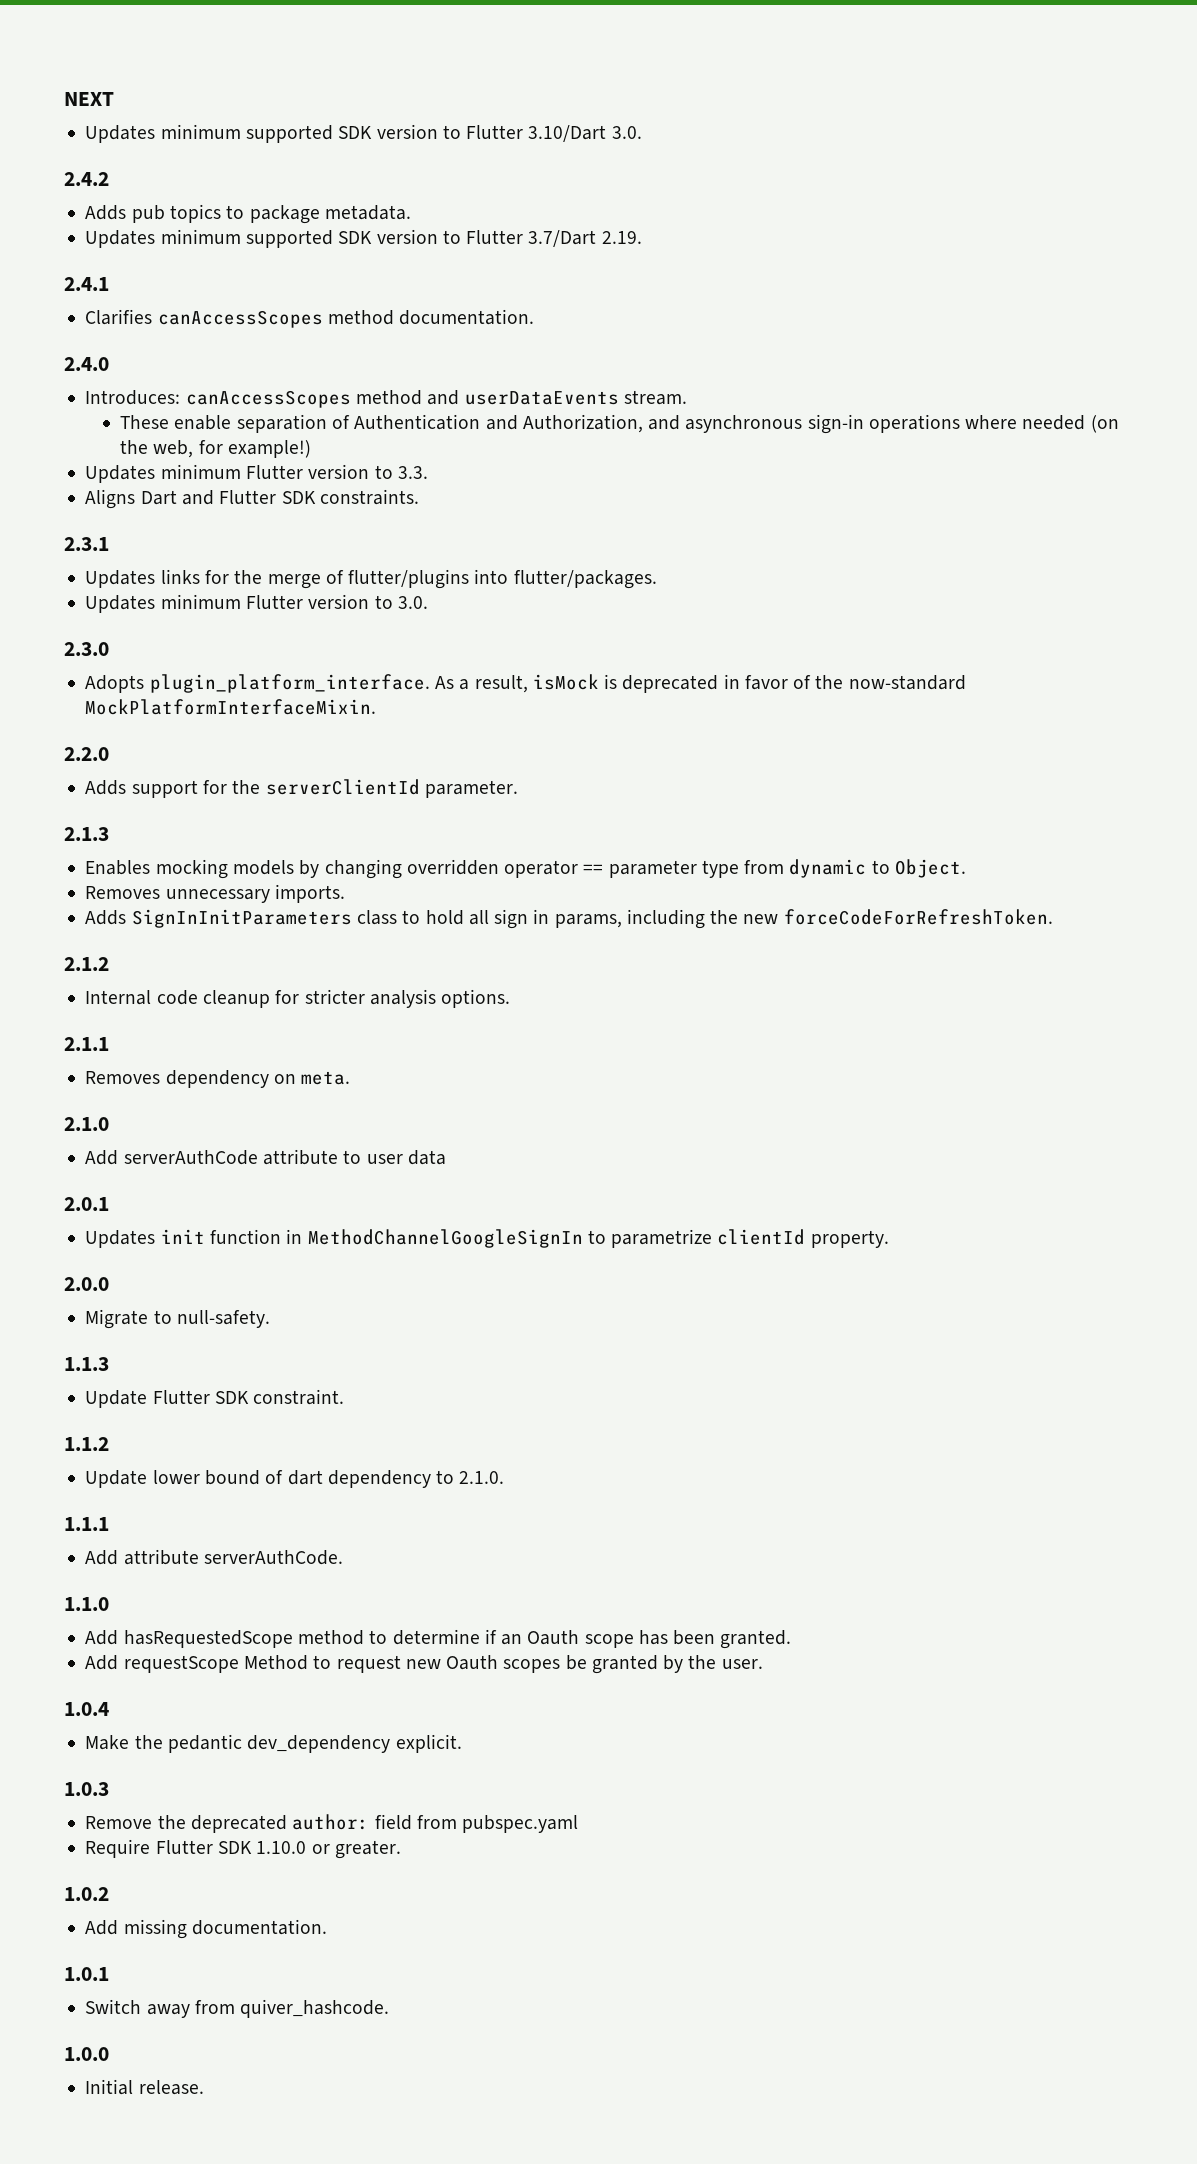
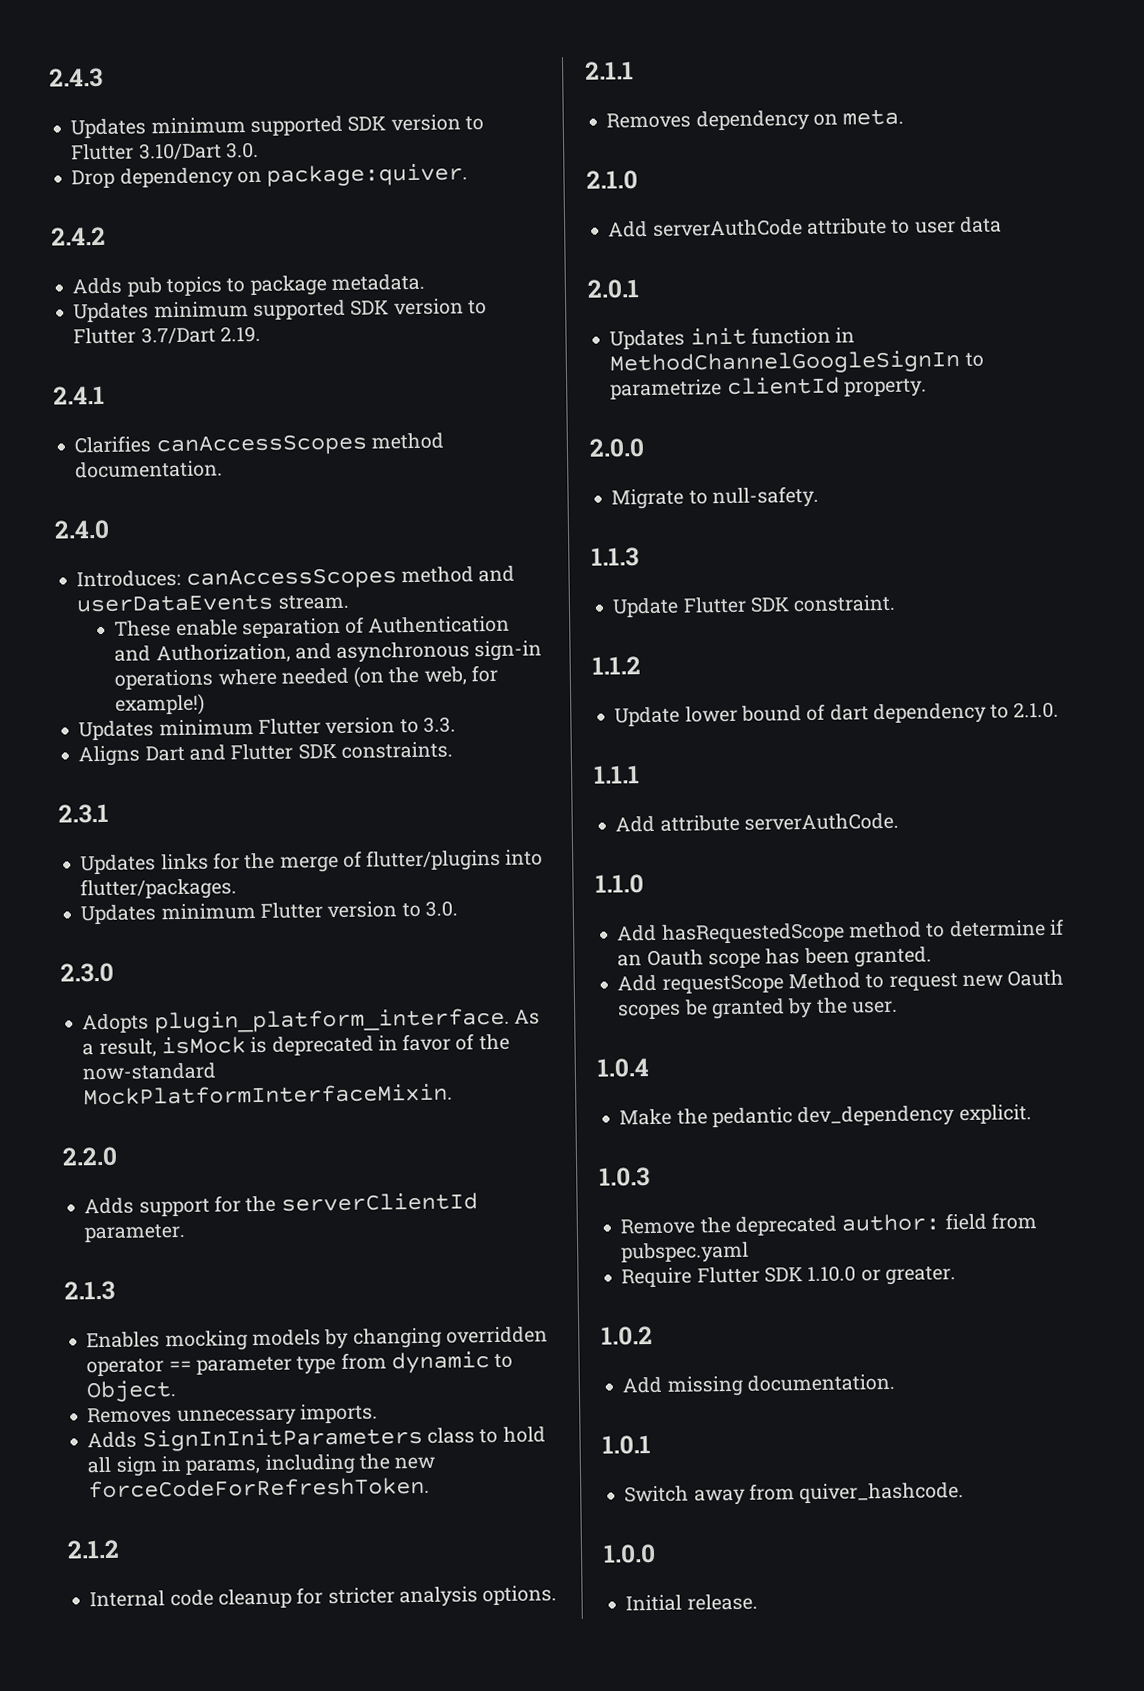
- NEXT
+ 2.4.3
+ Drop dependency on package:quiver.

